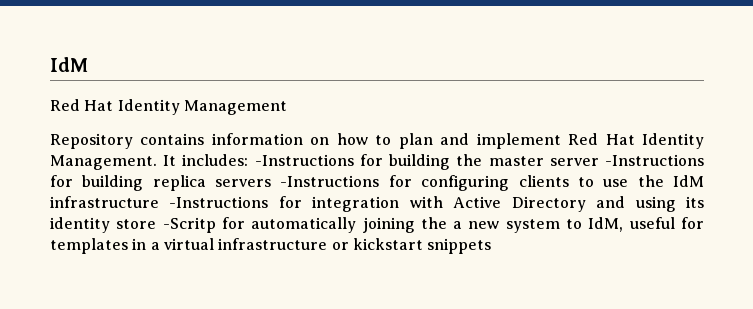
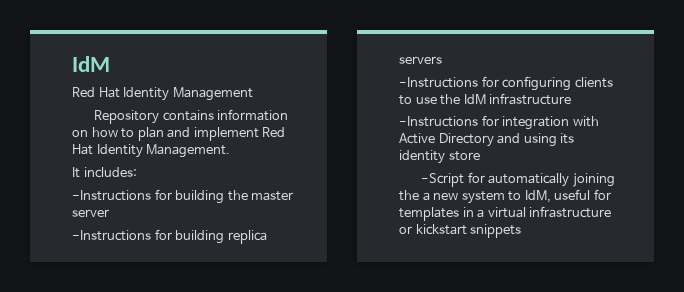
- Repository contains information on how to plan and implement Red Hat Identity Management. It includes: -Instructions for building the master server -Instructions for building replica servers -Instructions for configuring clients to use the IdM infrastructure -Instructions for integration with Active Directory and using its identity store -Scritp for automatically joining the a new system to IdM, useful for templates in a virtual infrastructure or kickstart snippets
+ Repository contains information on how to plan and implement Red Hat Identity Management.
+ It includes:
+ -Instructions for building the master server
+ -Instructions for building replica servers
+ -Instructions for configuring clients to use the IdM infrastructure
+ -Instructions for integration with Active Directory and using its identity store
+ -Script for automatically joining the a new system to IdM, useful for templates in a virtual infrastructure or kickstart snippets

